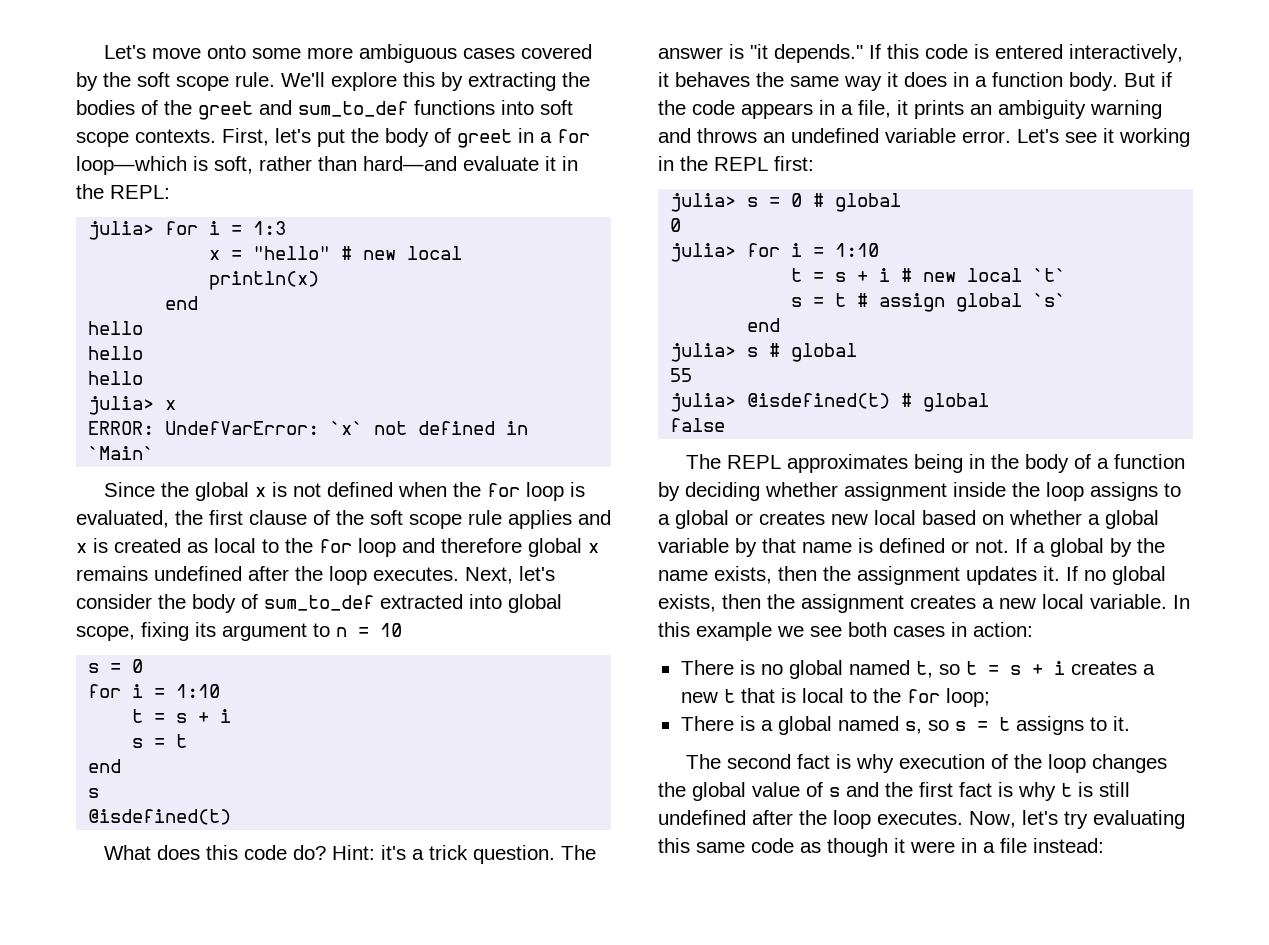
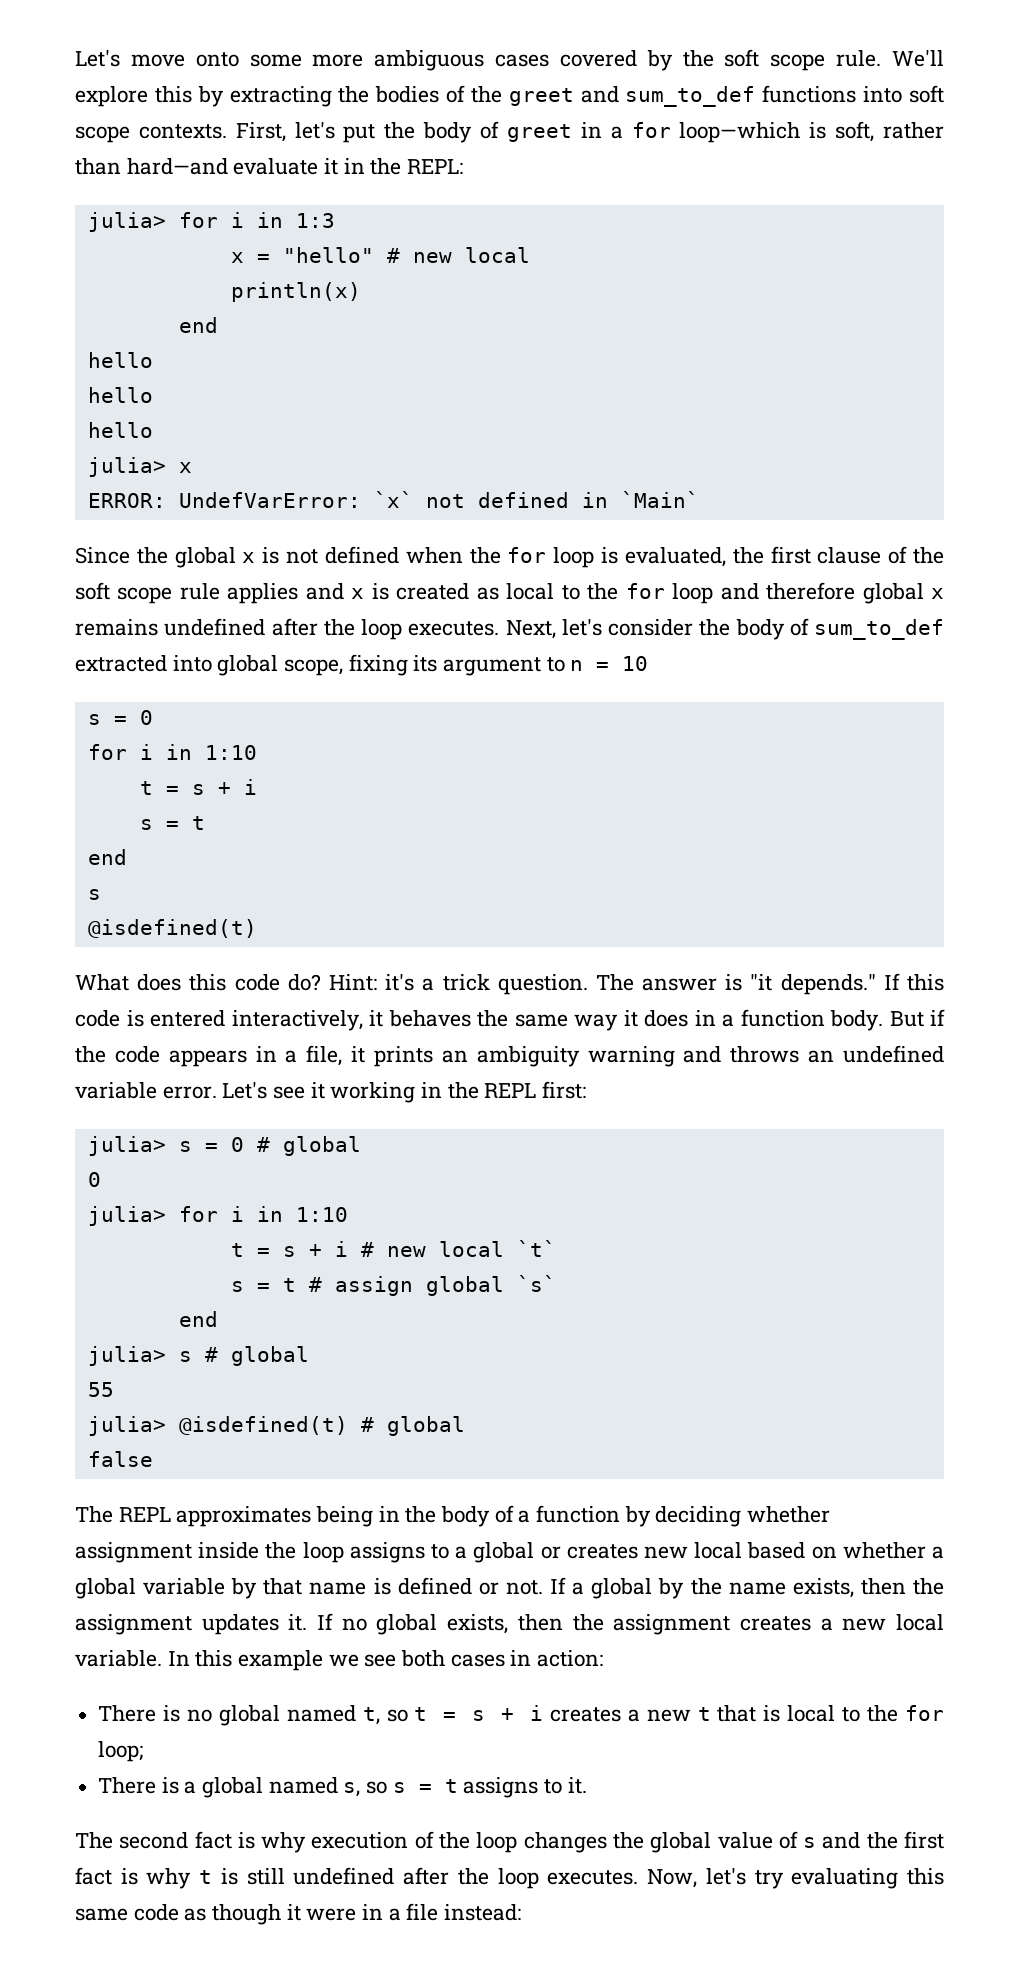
- julia> for i = 1:3
+ julia> for i in 1:3
  Next, let's consider the body of sum_to_def extracted into global scope, fixing its argument to n = 10
  s = 0
- for i = 1:10
+ for i in 1:10
- julia> for i = 1:10
+ julia> for i in 1:10

